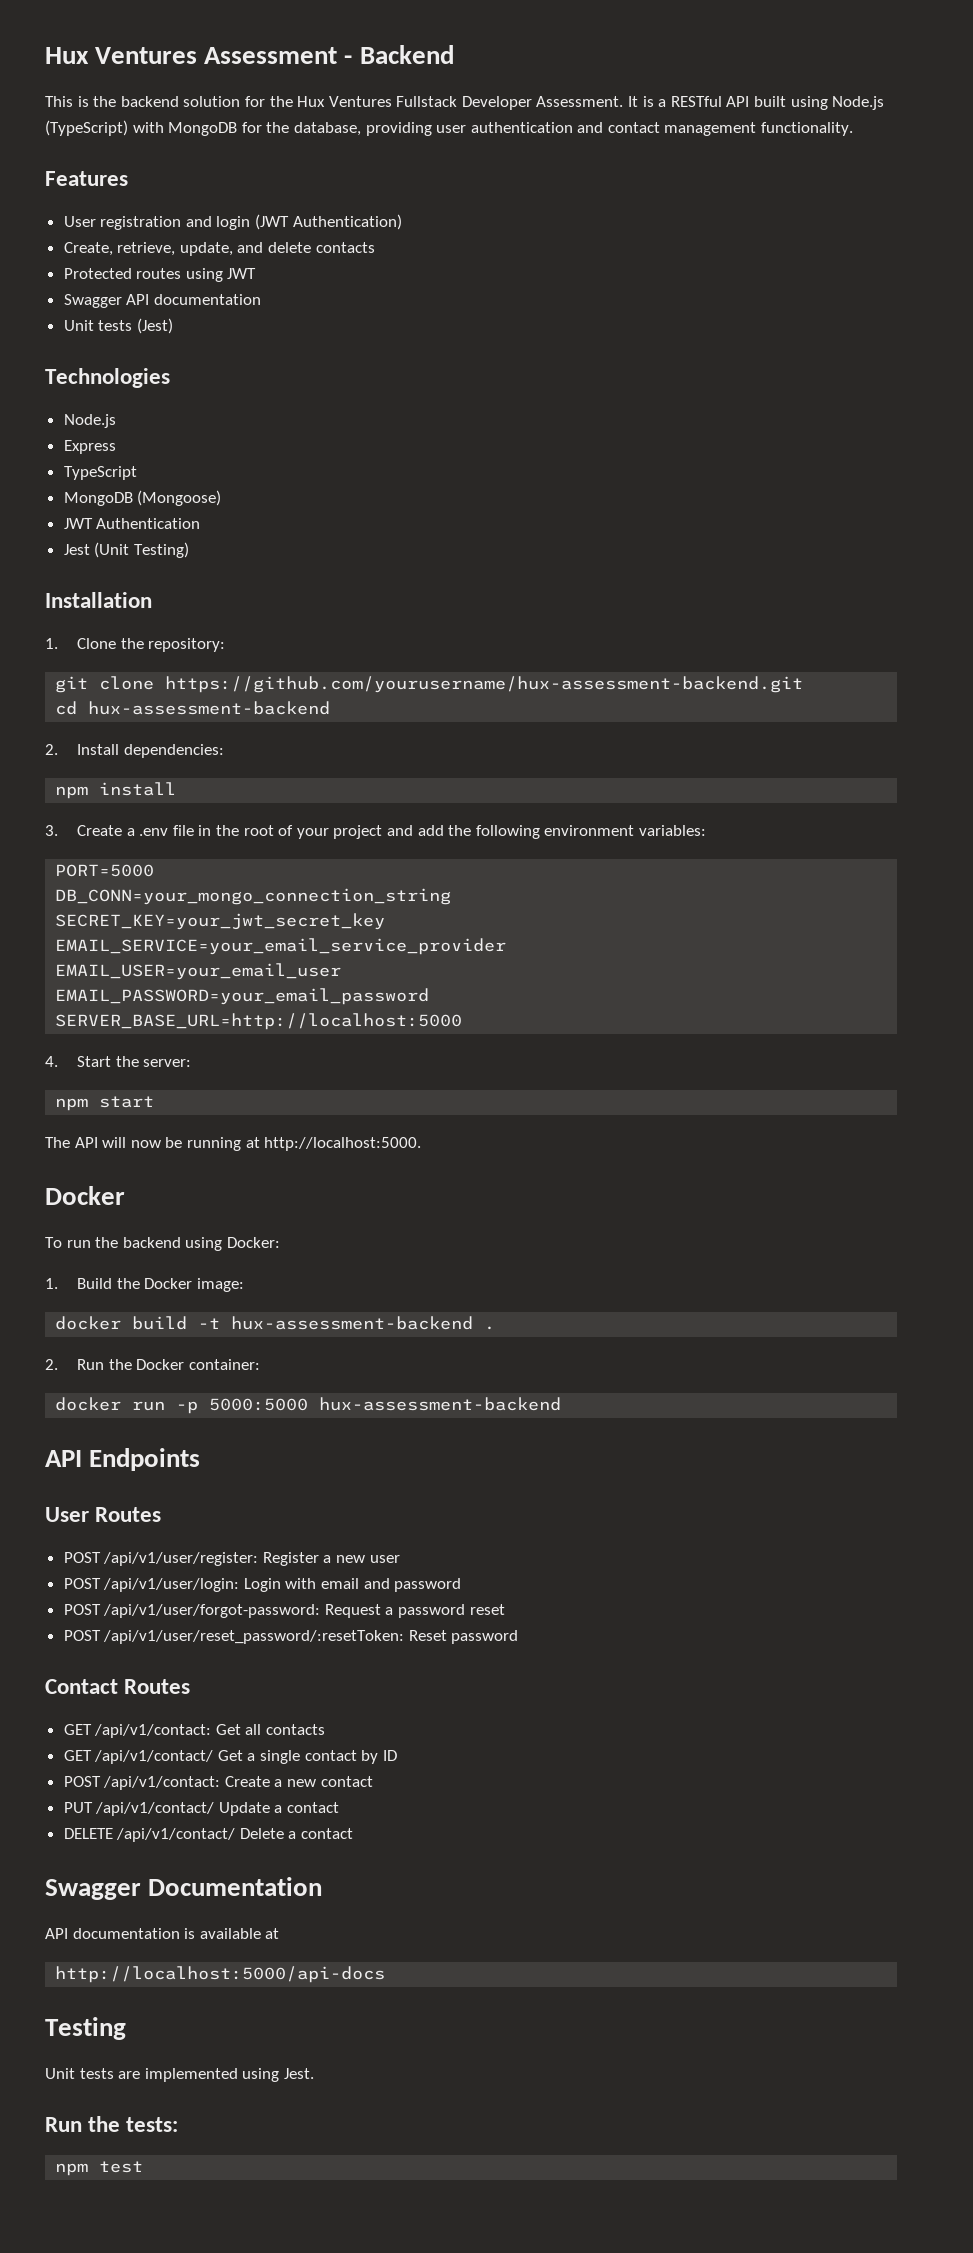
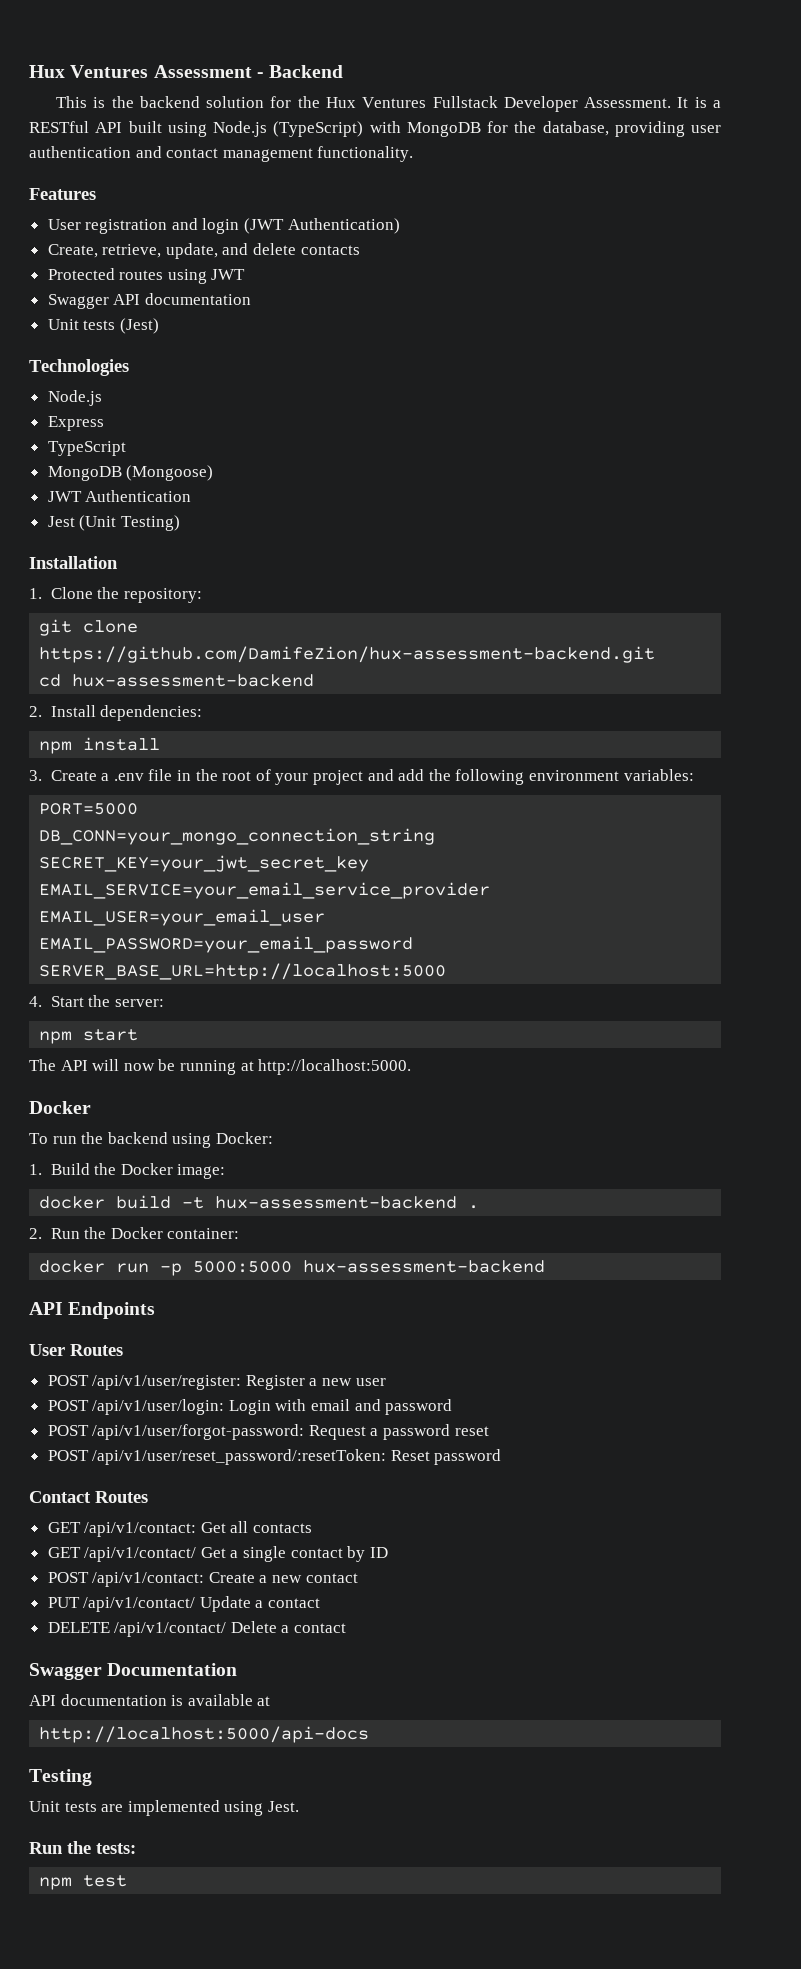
- git clone https://github.com/yourusername/hux-assessment-backend.git
+ git clone https://github.com/DamifeZion/hux-assessment-backend.git

